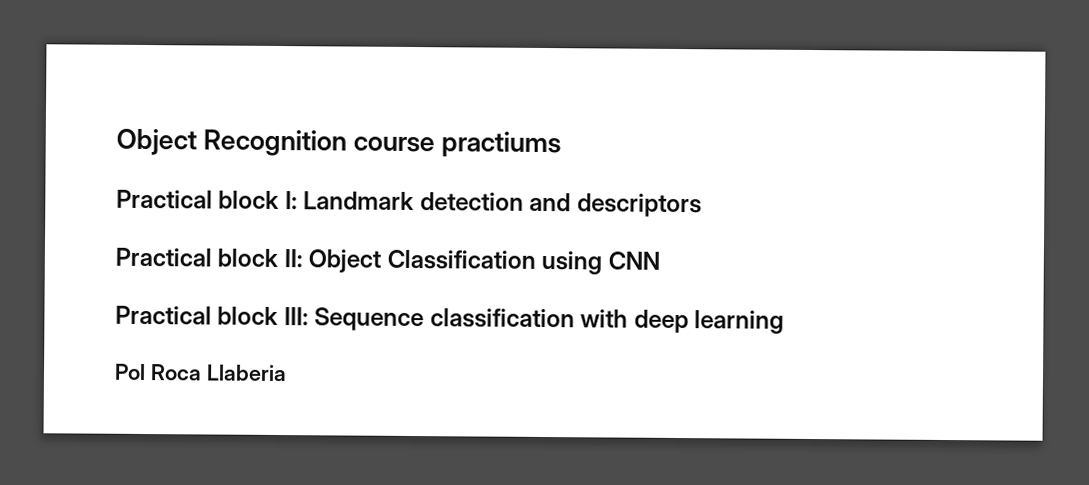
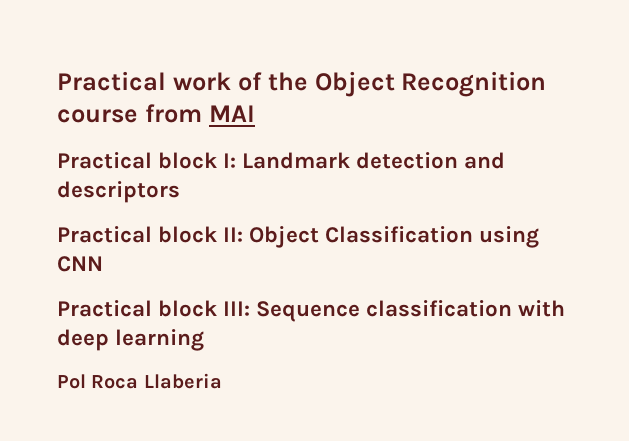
- Object Recognition course practiums
+ Practical work of the Object Recognition course from MAI

